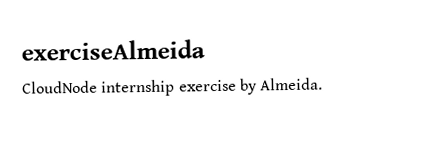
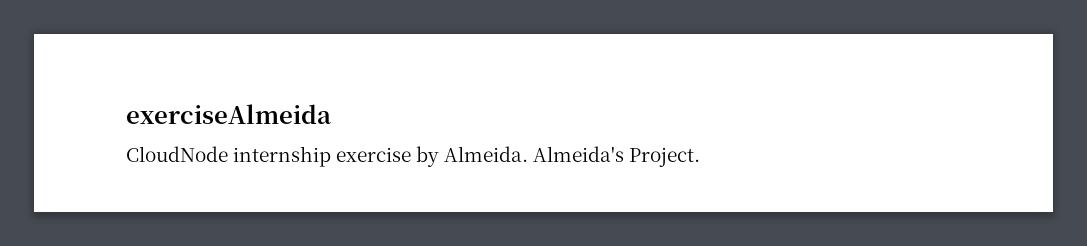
+ Almeida's Project.

